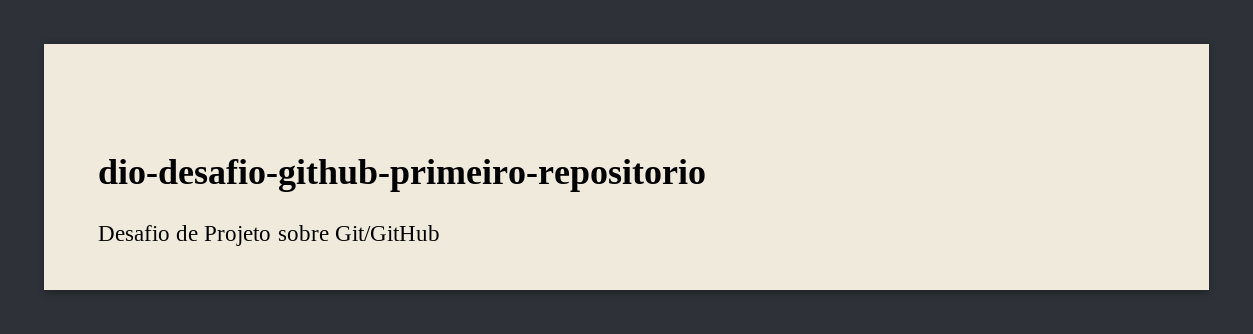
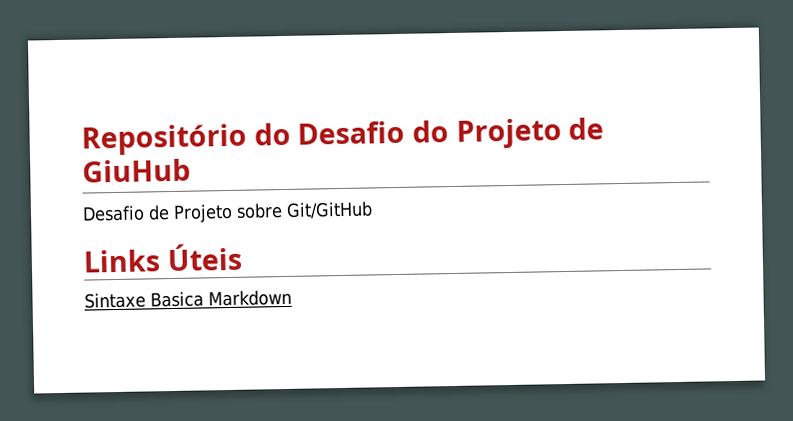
- dio-desafio-github-primeiro-repositorio
+ Repositório do Desafio do Projeto de GiuHub
+ Links Úteis
+ Sintaxe Basica Markdown

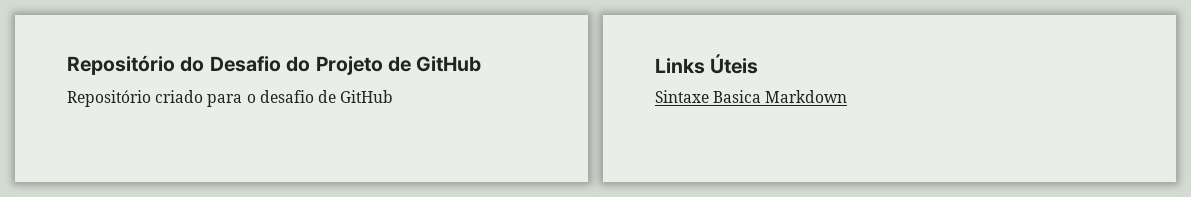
- Repositório do Desafio do Projeto de GiuHub
- Desafio de Projeto sobre Git/GitHub
+ Repositório do Desafio do Projeto de GitHub
+ Repositório criado para o desafio de GitHub

